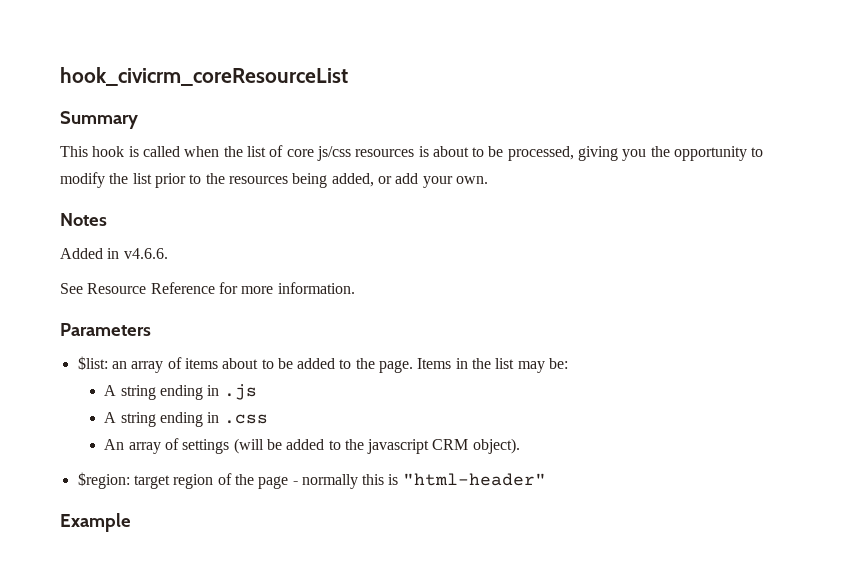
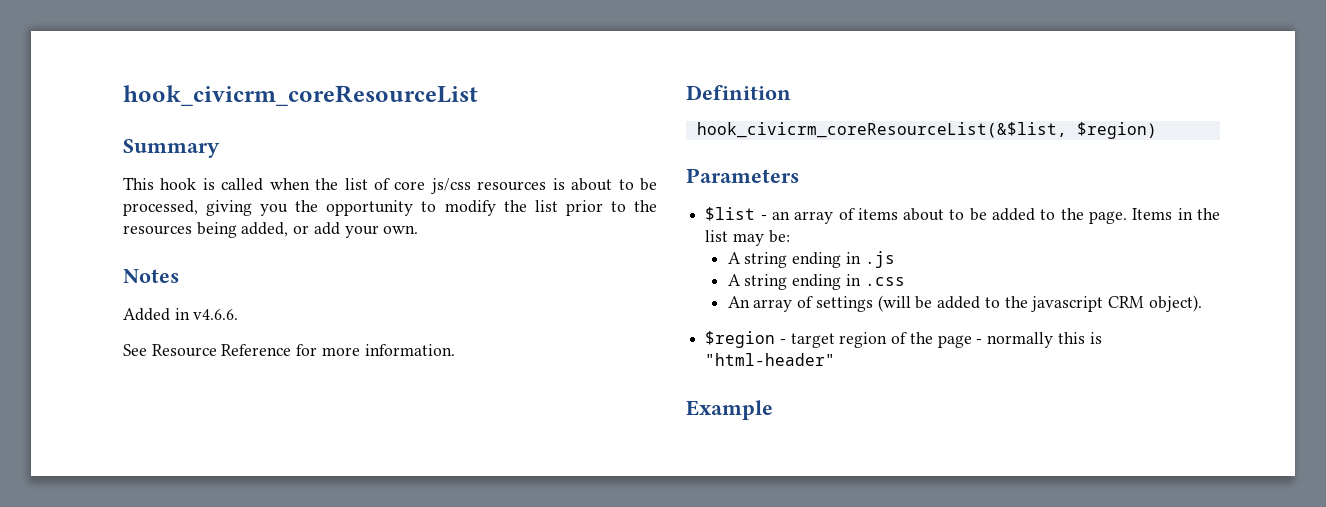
+ Definition
+ hook_civicrm_coreResourceList(&$list, $region)
- $list: an array of items about to be added to the page.
+ $list - an array of items about to be added to the page.
- $region: target region of the page - normally this is "html-header"
+ $region - target region of the page - normally this is "html-header"

